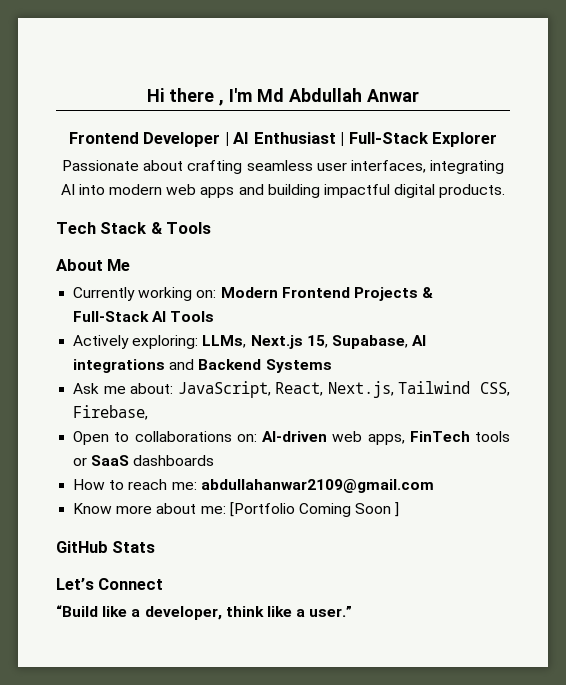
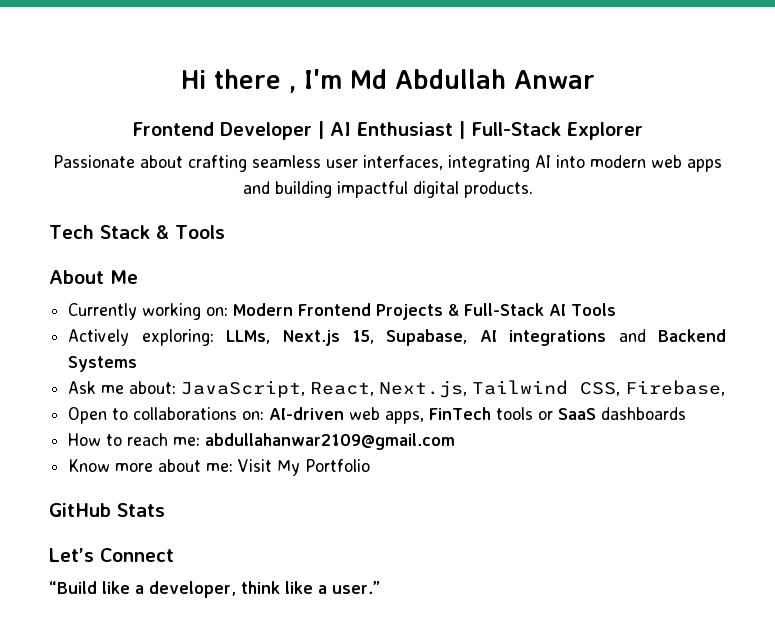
- Know more about me: [Portfolio Coming Soon ]
+ Know more about me: Visit My Portfolio

